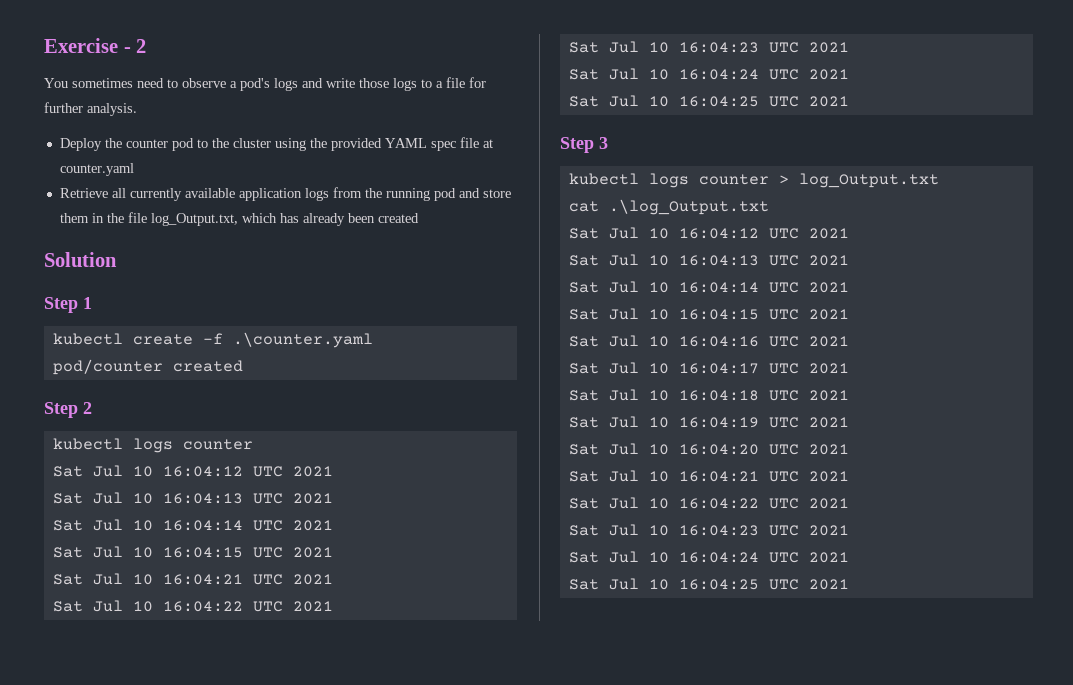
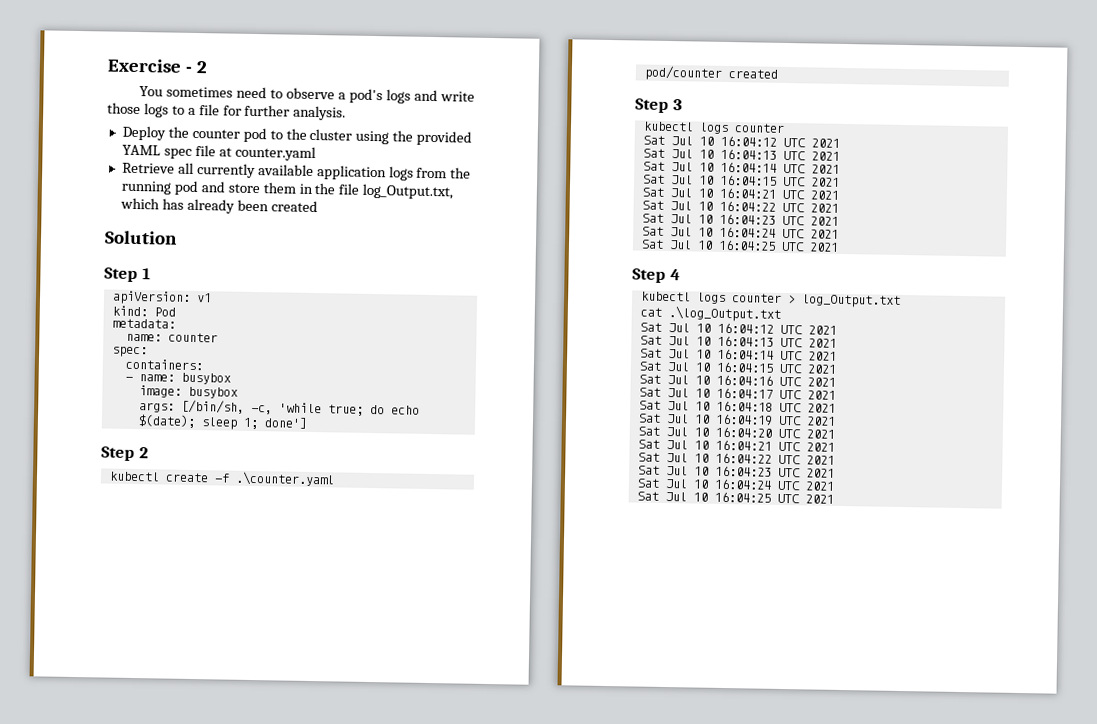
+ apiVersion: v1
+ kind: Pod
+ metadata:
+ name: counter
+ spec:
+ containers:
+ - name: busybox
+ image: busybox
+ args: [/bin/sh, -c, 'while true; do echo $(date); sleep 1; done']
+ Step 2
- Step 2
+ Step 3
- Step 3
+ Step 4

